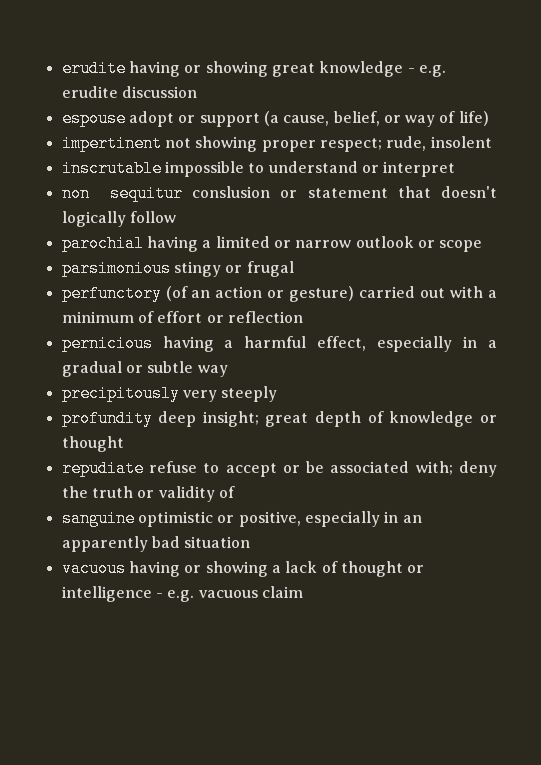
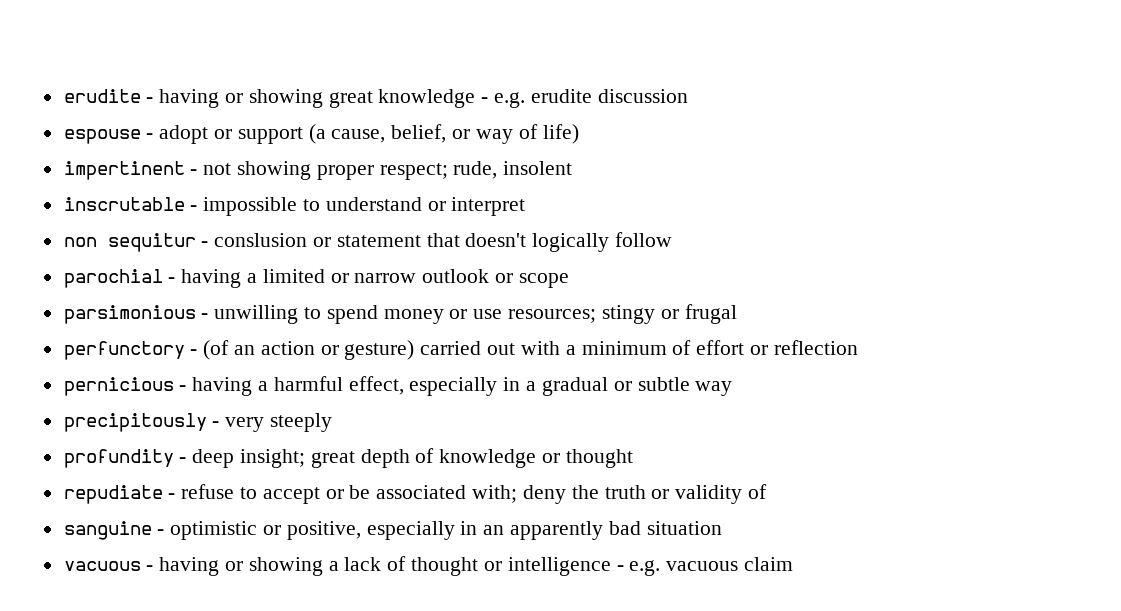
- erudite having or showing great knowledge - e.g. erudite discussion
+ erudite - having or showing great knowledge - e.g. erudite discussion
- espouse adopt or support (a cause, belief, or way of life)
+ espouse - adopt or support (a cause, belief, or way of life)
- impertinent not showing proper respect; rude, insolent
+ impertinent - not showing proper respect; rude, insolent
- inscrutable impossible to understand or interpret
+ inscrutable - impossible to understand or interpret
- non sequitur conslusion or statement that doesn't logically follow
+ non sequitur - conslusion or statement that doesn't logically follow
- parochial having a limited or narrow outlook or scope
+ parochial - having a limited or narrow outlook or scope
- parsimonious stingy or frugal
+ parsimonious - unwilling to spend money or use resources; stingy or frugal
- perfunctory (of an action or gesture) carried out with a minimum of effort or reflection
+ perfunctory - (of an action or gesture) carried out with a minimum of effort or reflection
- pernicious having a harmful effect, especially in a gradual or subtle way
+ pernicious - having a harmful effect, especially in a gradual or subtle way
- precipitously very steeply
+ precipitously - very steeply
- profundity deep insight; great depth of knowledge or thought
+ profundity - deep insight; great depth of knowledge or thought
- repudiate refuse to accept or be associated with; deny the truth or validity of
+ repudiate - refuse to accept or be associated with; deny the truth or validity of
- sanguine optimistic or positive, especially in an apparently bad situation
+ sanguine - optimistic or positive, especially in an apparently bad situation
- vacuous having or showing a lack of thought or intelligence - e.g. vacuous claim
+ vacuous - having or showing a lack of thought or intelligence - e.g. vacuous claim

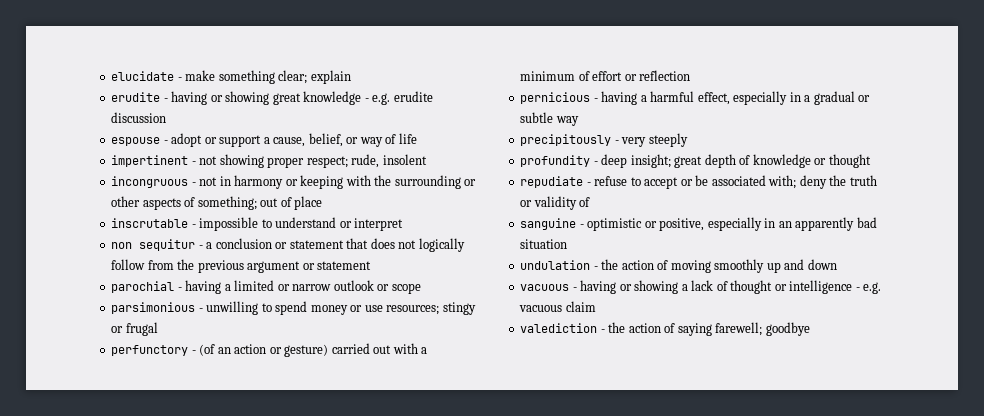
+ elucidate - make something clear; explain
- espouse - adopt or support (a cause, belief, or way of life)
+ espouse - adopt or support a cause, belief, or way of life
+ incongruous - not in harmony or keeping with the surrounding or other aspects of something; out of place
- non sequitur - conslusion or statement that doesn't logically follow
+ non sequitur - a conclusion or statement that does not logically follow from the previous argument or statement
+ undulation - the action of moving smoothly up and down
+ valediction - the action of saying farewell; goodbye

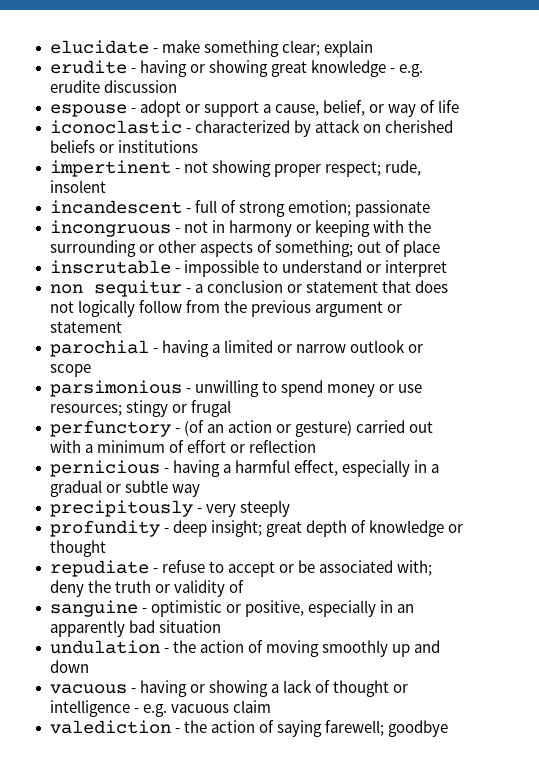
+ iconoclastic - characterized by attack on cherished beliefs or institutions
+ incandescent - full of strong emotion; passionate

